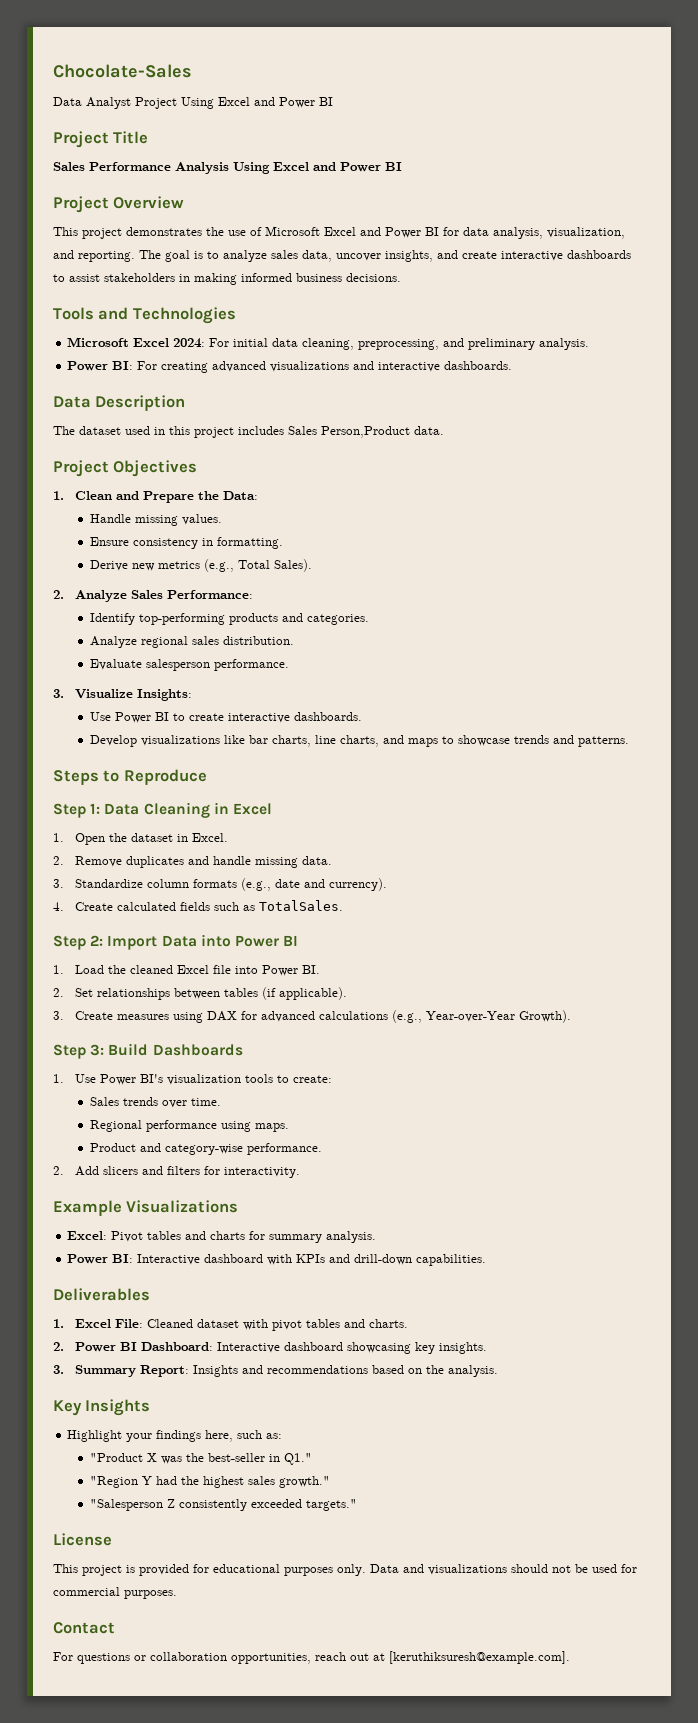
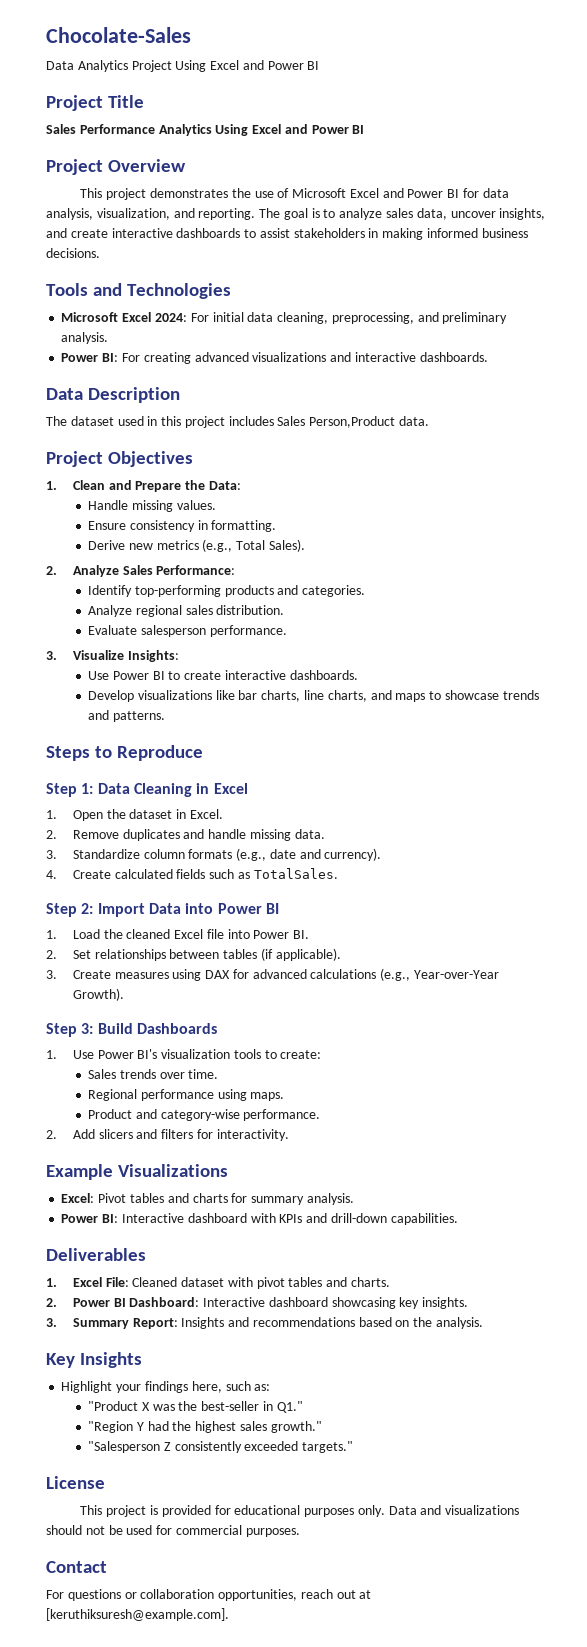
- Data Analyst Project Using Excel and Power BI
+ Data Analytics Project Using Excel and Power BI
- Sales Performance Analysis Using Excel and Power BI
+ Sales Performance Analytics Using Excel and Power BI

